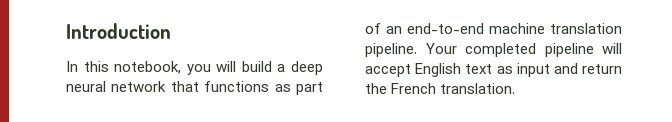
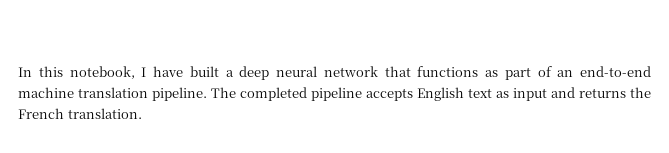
- Introduction
- In this notebook, you will build a deep neural network that functions as part of an end-to-end machine translation pipeline.
+ In this notebook, I have built a deep neural network that functions as part of an end-to-end machine translation pipeline.
- Your completed pipeline will accept English text as input and return the French translation.
+ The completed pipeline accepts English text as input and returns the French translation.

